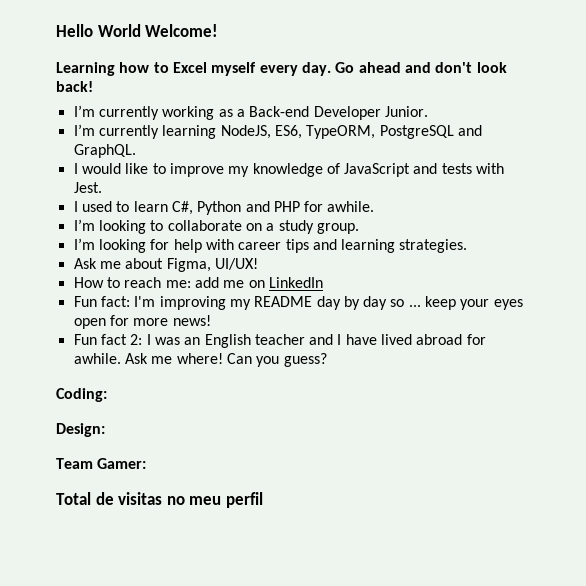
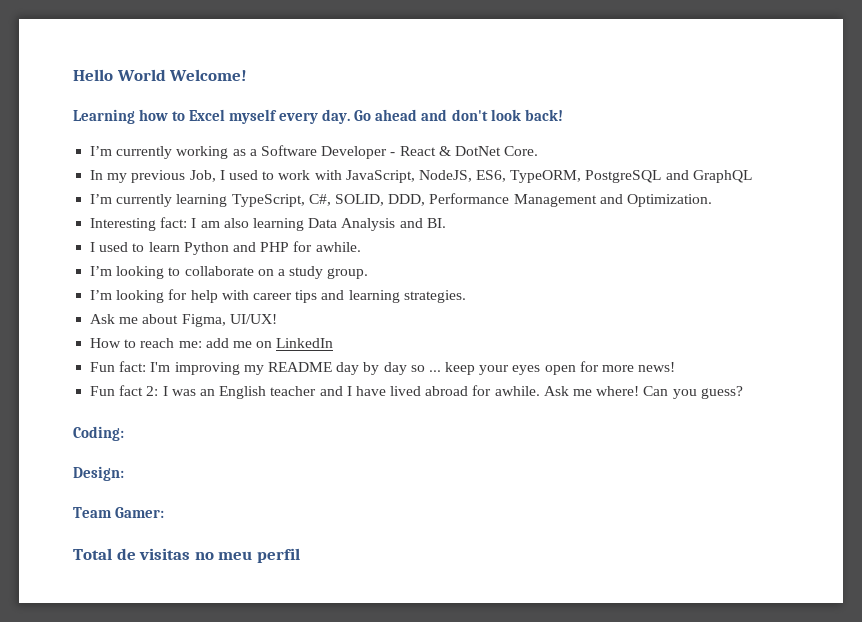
- I’m currently working as a Back-end Developer Junior.
- I’m currently learning NodeJS, ES6, TypeORM, PostgreSQL and GraphQL.
- I would like to improve my knowledge of JavaScript and tests with Jest.
+ I’m currently working as a Software Developer - React & DotNet Core.
+ In my previous Job, I used to work with JavaScript, NodeJS, ES6, TypeORM, PostgreSQL and GraphQL
+ I’m currently learning TypeScript, C#, SOLID, DDD, Performance Management and Optimization.
+ Interesting fact: I am also learning Data Analysis and BI.
- I used to learn C#, Python and PHP for awhile.
+ I used to learn Python and PHP for awhile.

